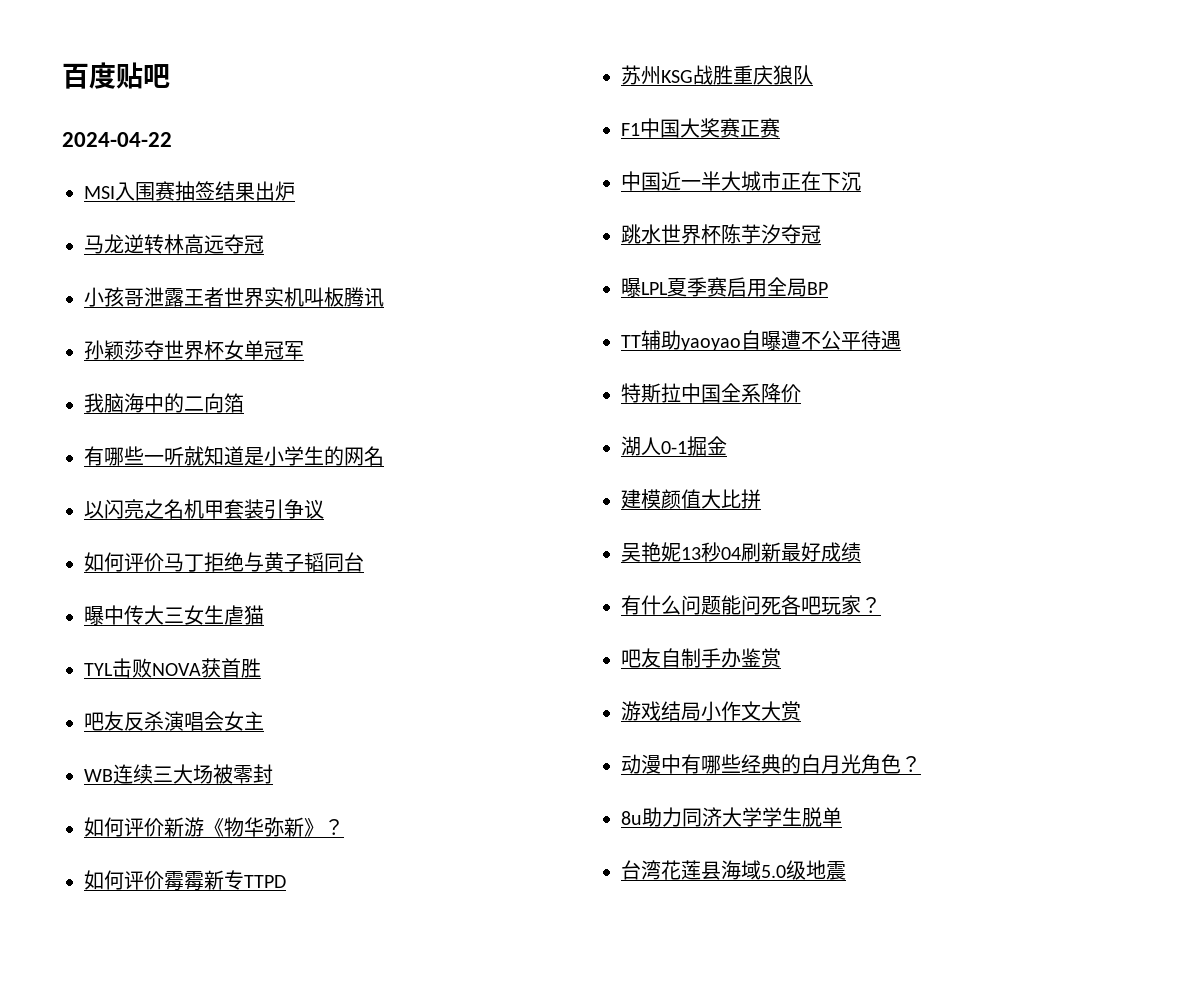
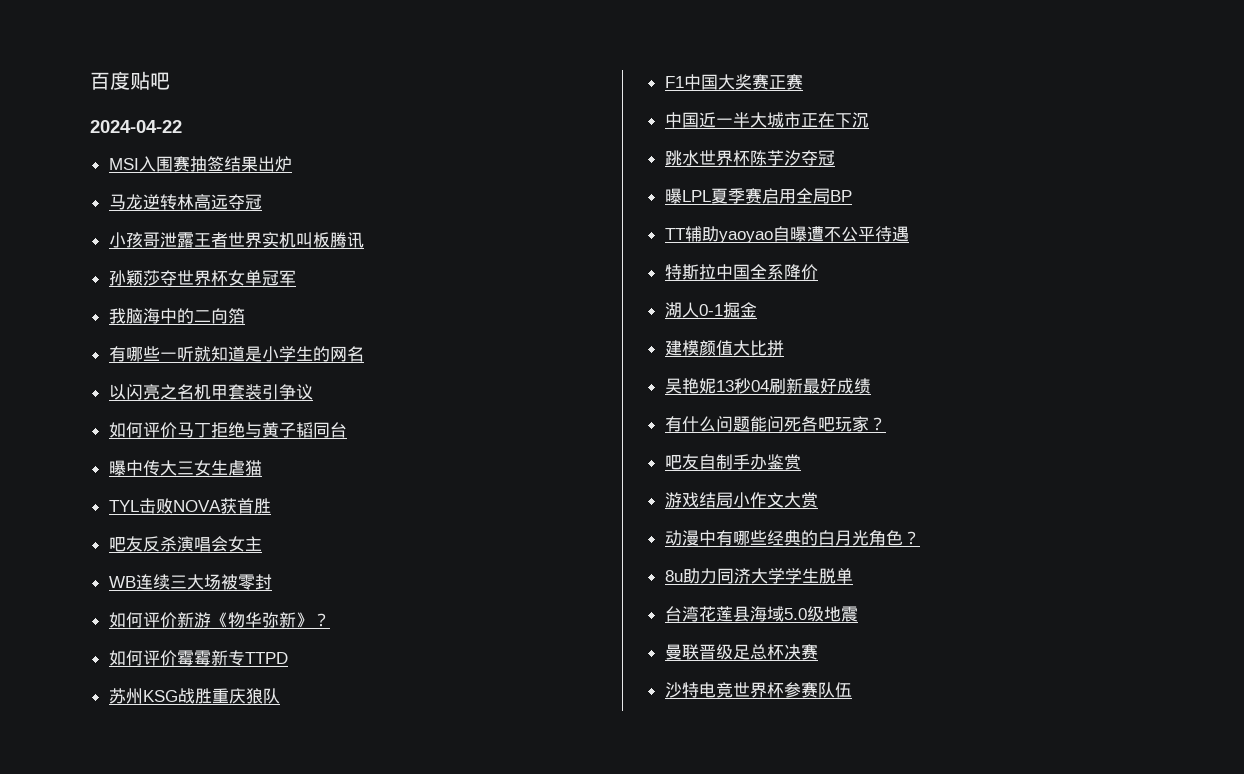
+ 曼联晋级足总杯决赛
+ 沙特电竞世界杯参赛队伍

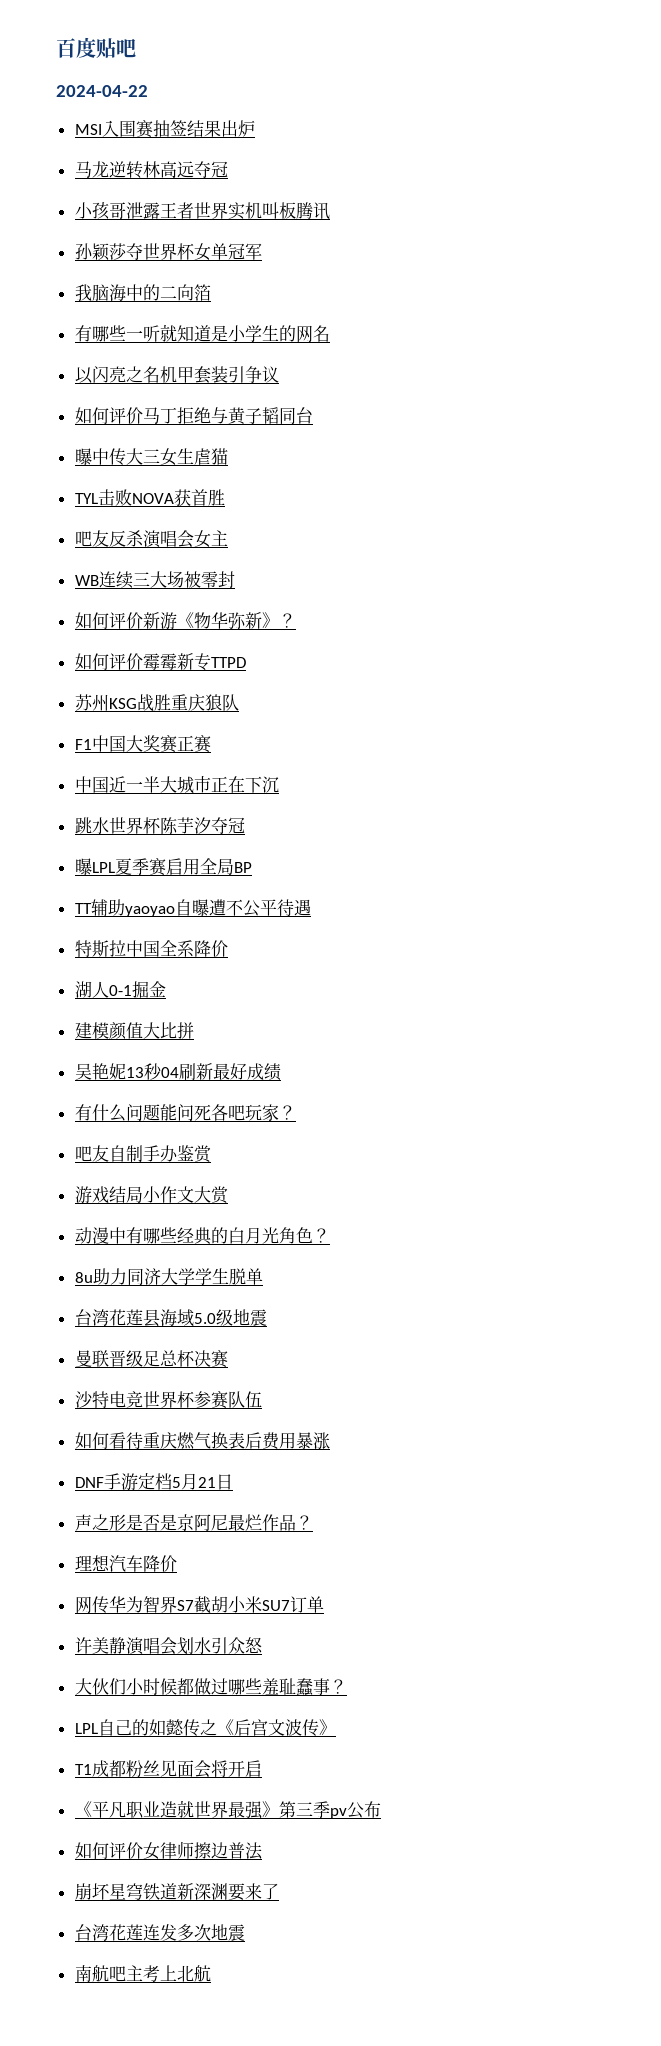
+ 如何看待重庆燃气换表后费用暴涨
+ DNF手游定档5月21日
+ 声之形是否是京阿尼最烂作品？
+ 理想汽车降价
+ 网传华为智界S7截胡小米SU7订单
+ 许美静演唱会划水引众怒
+ 大伙们小时候都做过哪些羞耻蠢事？
+ LPL自己的如懿传之《后宫文波传》
+ T1成都粉丝见面会将开启
+ 《平凡职业造就世界最强》第三季pv公布
+ 如何评价女律师擦边普法
+ 崩坏星穹铁道新深渊要来了
+ 台湾花莲连发多次地震
+ 南航吧主考上北航

